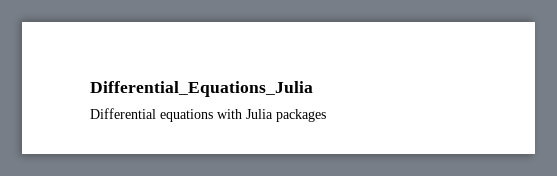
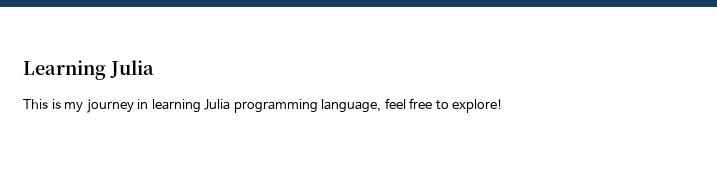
- Differential_Equations_Julia
- Differential equations with Julia packages
+ Learning Julia
+ This is my journey in learning Julia programming language, feel free to explore!

